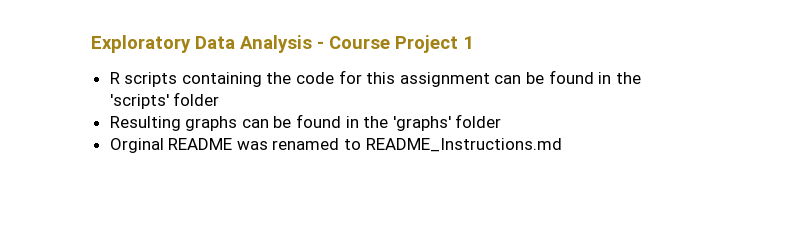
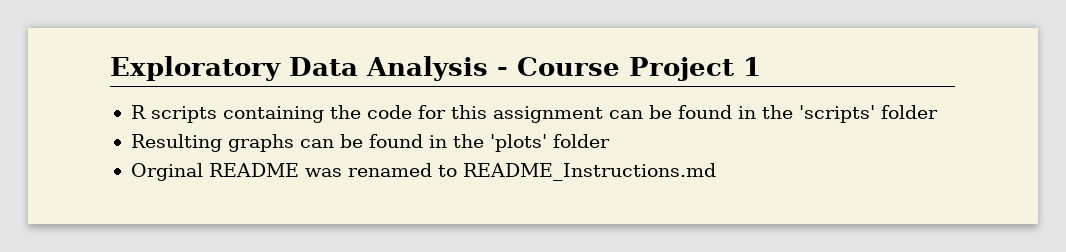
- Resulting graphs can be found in the 'graphs' folder
+ Resulting graphs can be found in the 'plots' folder

